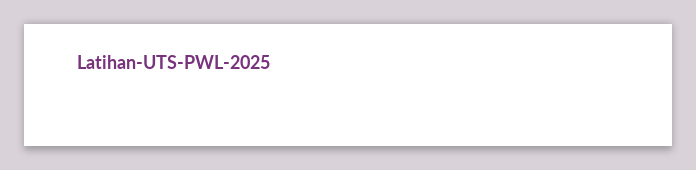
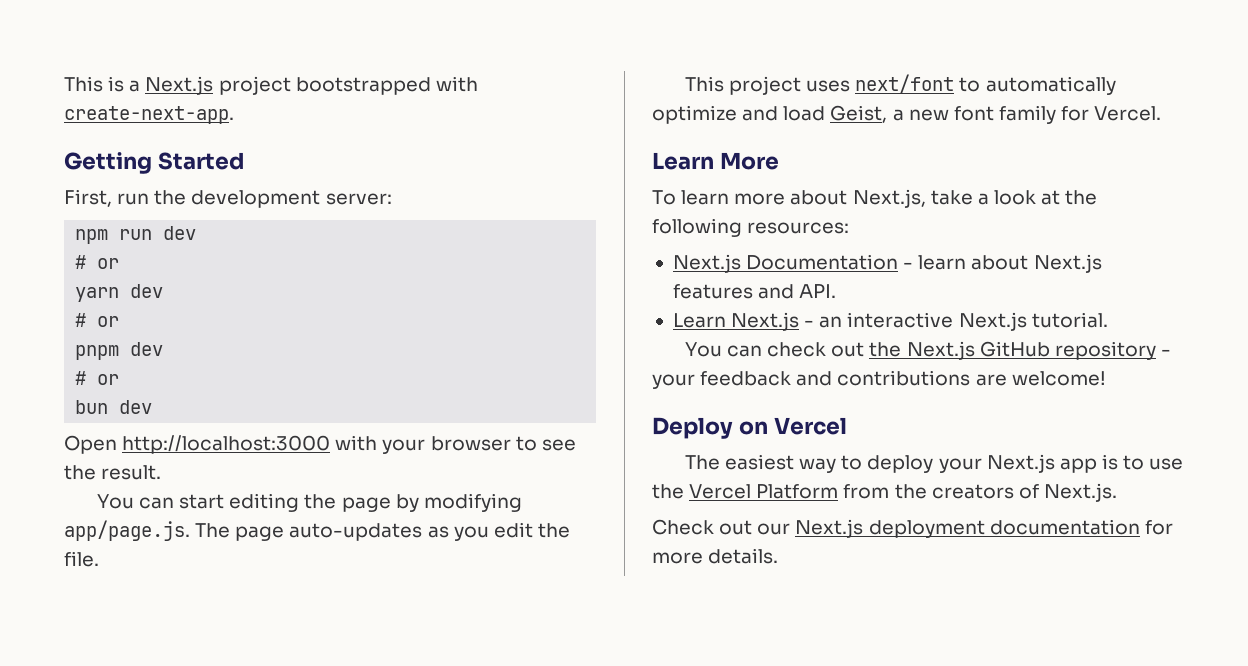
- Latihan-UTS-PWL-2025
+ This is a Next.js project bootstrapped with create-next-app.
+ Getting Started
+ First, run the development server:
+ npm run dev
+ # or
+ yarn dev
+ # or
+ pnpm dev
+ # or
+ bun dev
+ Open http://localhost:3000 with your browser to see the result.
+ You can start editing the page by modifying app/page.js. The page auto-updates as you edit the file.
+ This project uses next/font to automatically optimize and load Geist, a new font family for Vercel.
+ Learn More
+ To learn more about Next.js, take a look at the following resources:
+ Next.js Documentation - learn about Next.js features and API.
+ Learn Next.js - an interactive Next.js tutorial.
+ You can check out the Next.js GitHub repository - your feedback and contributions are welcome!
+ Deploy on Vercel
+ The easiest way to deploy your Next.js app is to use the Vercel Platform from the creators of Next.js.
+ Check out our Next.js deployment documentation for more details.

